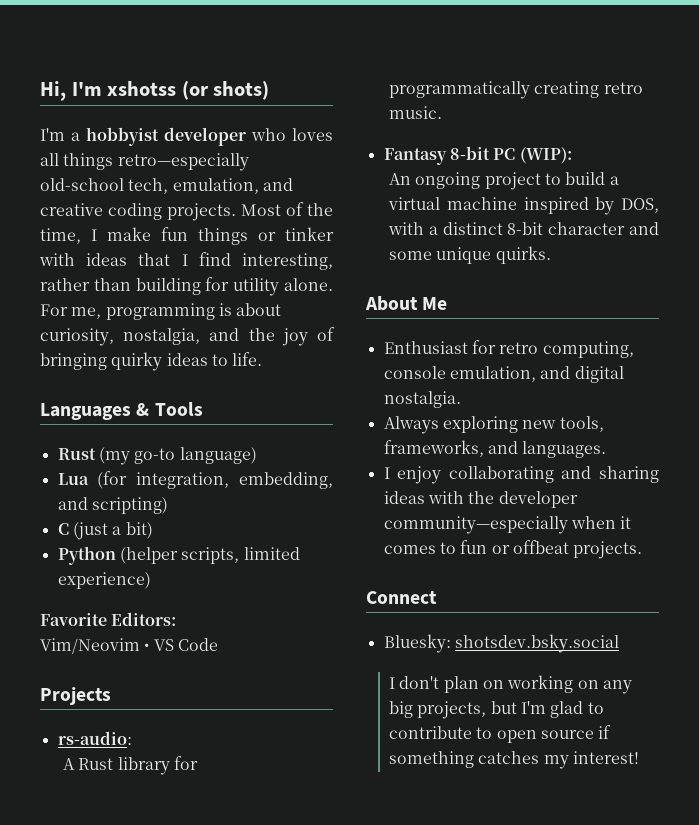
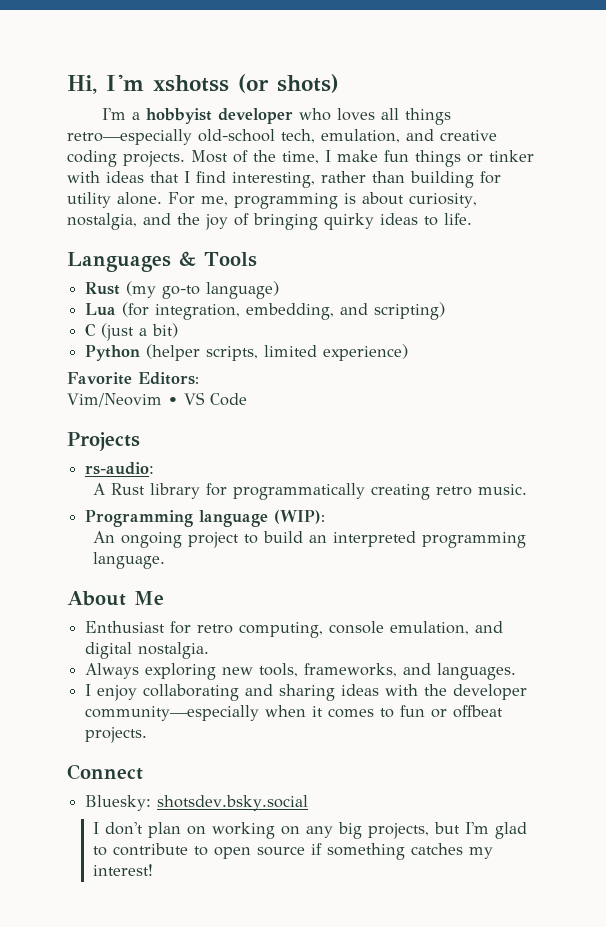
- Fantasy 8-bit PC (WIP):
+ Programming language (WIP):
- An ongoing project to build a virtual machine inspired by DOS, with a distinct 8-bit character and some unique quirks.
+ An ongoing project to build an interpreted programming language.

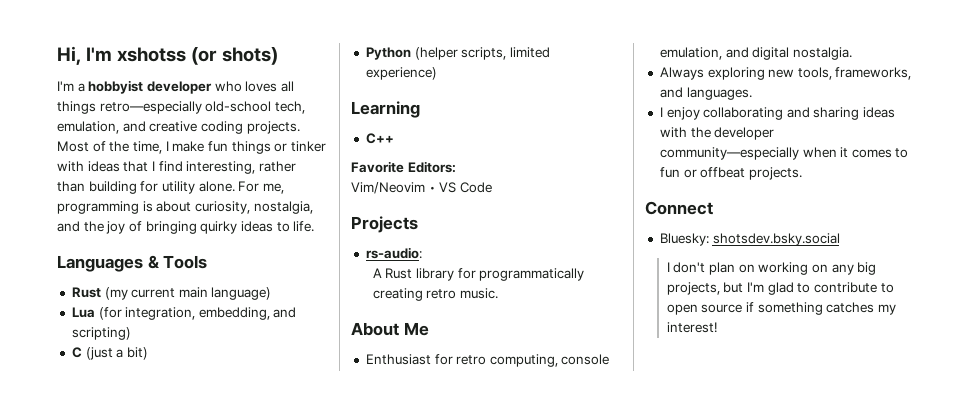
- Rust (my go-to language)
+ Rust (my current main language)
+ Learning
+ C++
- Programming language (WIP):
- An ongoing project to build an interpreted programming language.

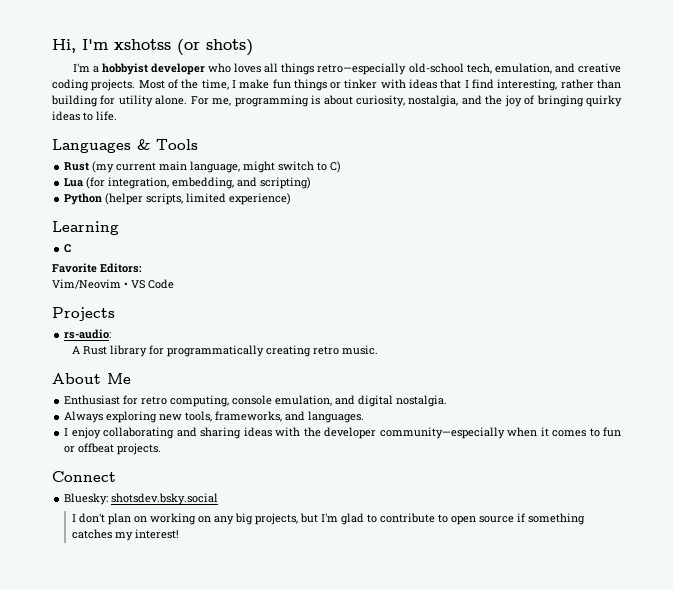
- Rust (my current main language)
+ Rust (my current main language, might switch to C)
- C (just a bit)
- C++
+ C

